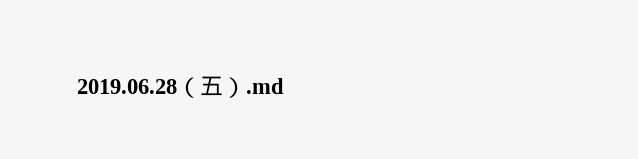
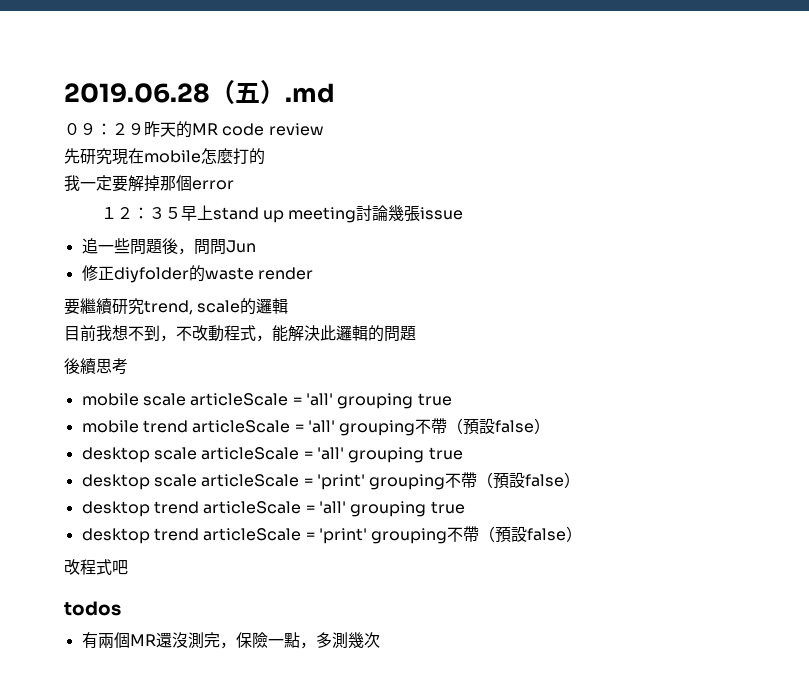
+ ０９：２９昨天的MR code review
+ 先研究現在mobile怎麼打的
+ 我一定要解掉那個error
+ １２：３５早上stand up meeting討論幾張issue
+ 追一些問題後，問問Jun
+ 修正diyfolder的waste render
+ 要繼續研究trend, scale的邏輯
+ 目前我想不到，不改動程式，能解決此邏輯的問題
+ 後續思考
+ mobile scale articleScale = 'all' grouping true
+ mobile trend articleScale = 'all' grouping不帶（預設false）
+ desktop scale articleScale = 'all' grouping true
+ desktop scale articleScale = 'print' grouping不帶（預設false）
+ desktop trend articleScale = 'all' grouping true
+ desktop trend articleScale = 'print' grouping不帶（預設false）
+ 改程式吧
+ todos
+ 有兩個MR還沒測完，保險一點，多測幾次

